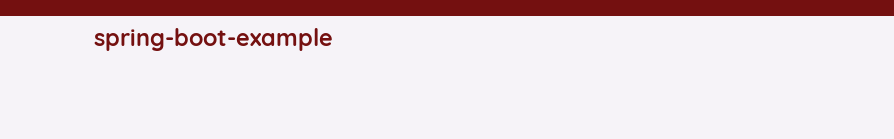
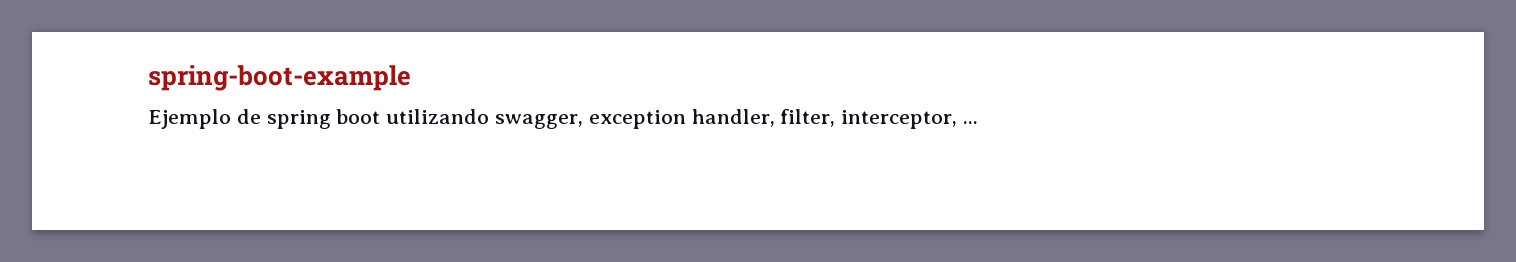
+ Ejemplo de spring boot utilizando swagger, exception handler, filter, interceptor, ...

